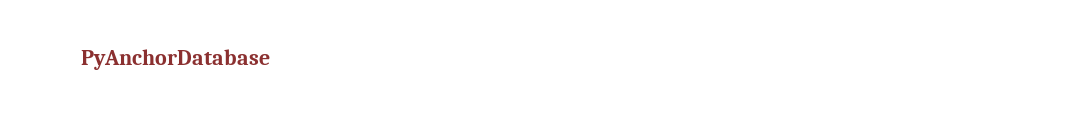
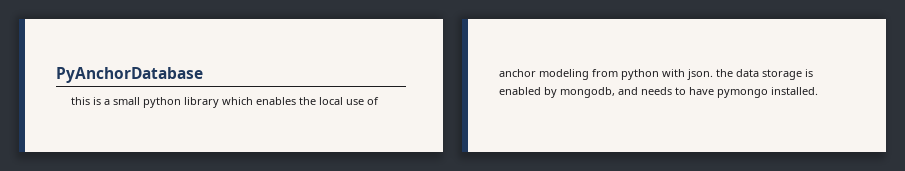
+ this is a small python library which enables the local use of anchor modeling from python with json. the data storage is enabled by mongodb, and needs to have pymongo installed.

